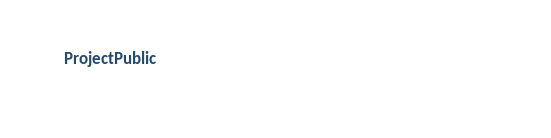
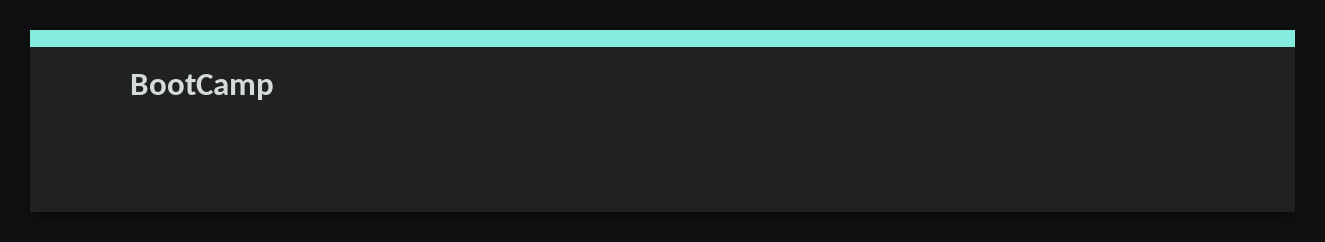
- ProjectPublic
+ BootCamp

